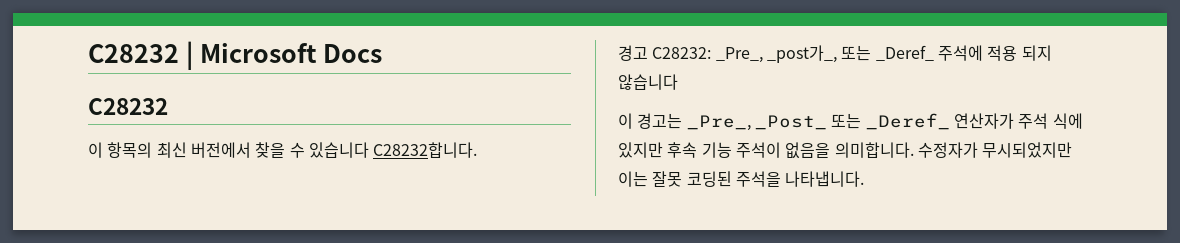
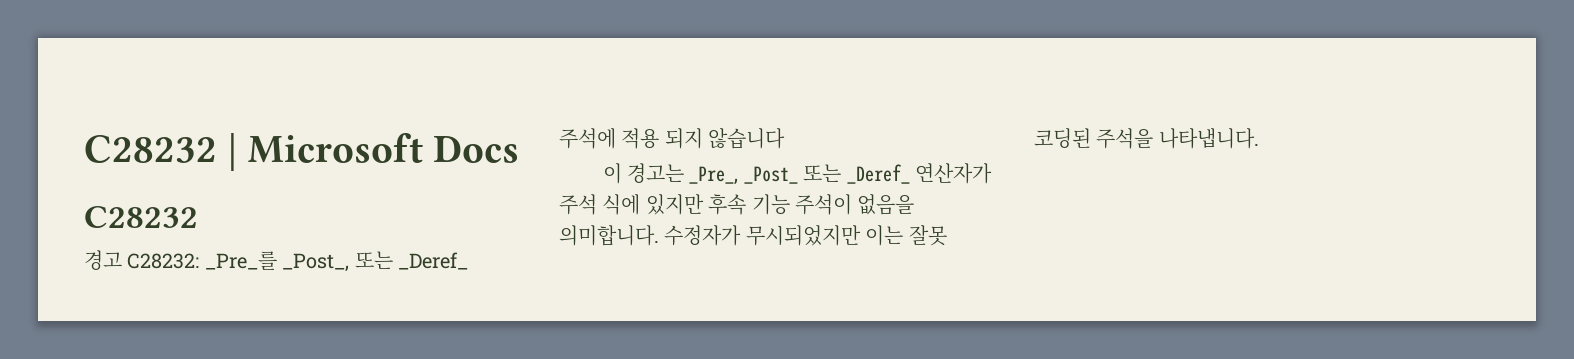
- 이 항목의 최신 버전에서 찾을 수 있습니다 C28232합니다.
- 경고 C28232: _Pre_, _post가_, 또는 _Deref_ 주석에 적용 되지 않습니다
+ 경고 C28232: _Pre_를 _Post_, 또는 _Deref_ 주석에 적용 되지 않습니다

